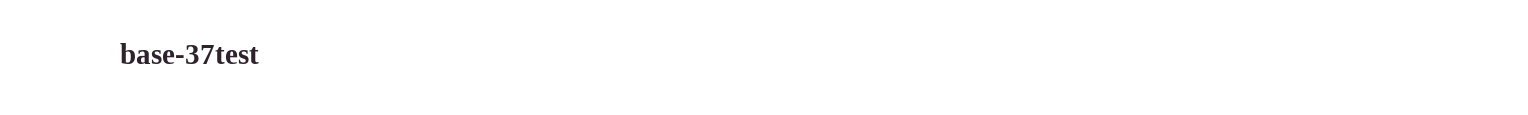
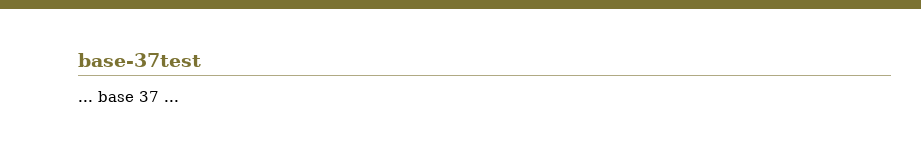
+ ... base 37 ...

